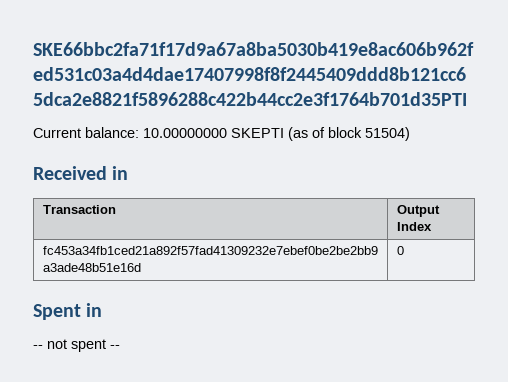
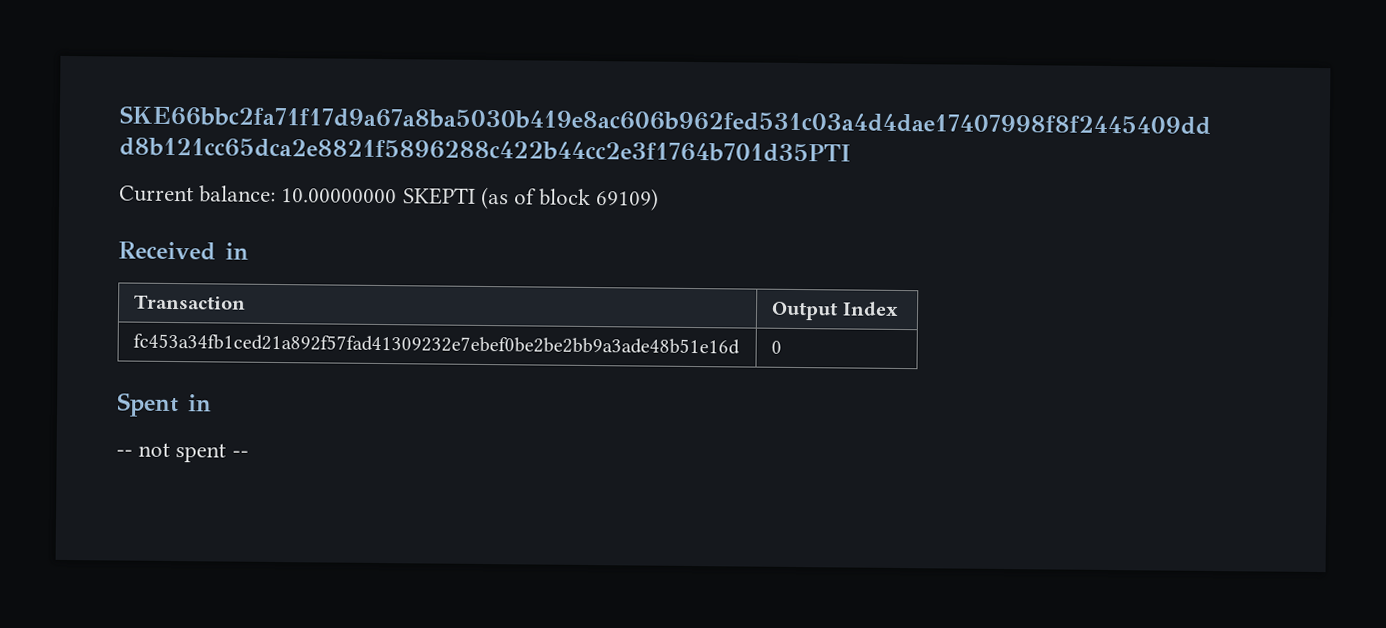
- Current balance: 10.00000000 SKEPTI (as of block 51504)
+ Current balance: 10.00000000 SKEPTI (as of block 69109)

